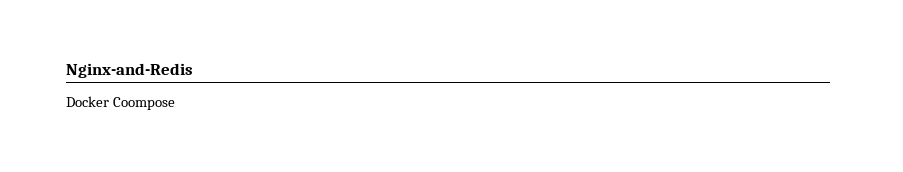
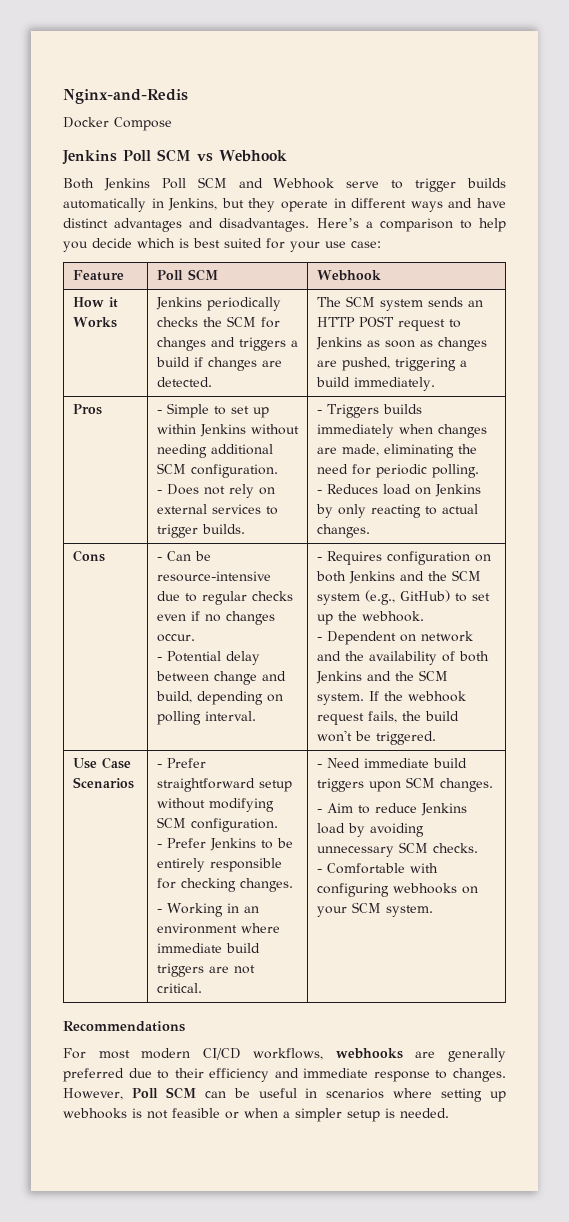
- Docker Coompose
+ Docker Compose
+ Jenkins Poll SCM vs Webhook
+ Both Jenkins Poll SCM and Webhook serve to trigger builds automatically in Jenkins, but they operate in different ways and have distinct advantages and disadvantages. Here’s a comparison to help you decide which is best suited for your use case:
+ Feature | Poll SCM | Webhook
+ How it Works | Jenkins periodically checks the SCM for changes and triggers a build if changes are detected. | The SCM system sends an HTTP POST request to Jenkins as soon as changes are pushed, triggering a build immediately.
+ Pros | - Simple to set up within Jenkins without needing additional SCM configuration.
+ - Does not rely on external services to trigger builds. | - Triggers builds immediately when changes are made, eliminating the need for periodic polling.
+ - Reduces load on Jenkins by only reacting to actual changes.
+ Cons | - Can be resource-intensive due to regular checks even if no changes occur.
+ - Potential delay between change and build, depending on polling interval. | - Requires configuration on both Jenkins and the SCM system (e.g., GitHub) to set up the webhook.
+ - Dependent on network and the availability of both Jenkins and the SCM system. If the webhook request fails, the build won't be triggered.
+ Use Case Scenarios | - Prefer straightforward setup without modifying SCM configuration.
+ - Prefer Jenkins to be entirely responsible for checking changes.
+ - Working in an environment where immediate build triggers are not critical. | - Need immediate build triggers upon SCM changes.
+ - Aim to reduce Jenkins load by avoiding unnecessary SCM checks.
+ - Comfortable with configuring webhooks on your SCM system.
+ Recommendations
+ For most modern CI/CD workflows, webhooks are generally preferred due to their efficiency and immediate response to changes. However, Poll SCM can be useful in scenarios where setting up webhooks is not feasible or when a simpler setup is needed.

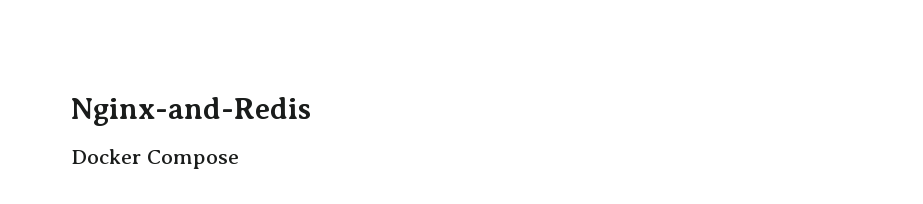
- Jenkins Poll SCM vs Webhook
- Both Jenkins Poll SCM and Webhook serve to trigger builds automatically in Jenkins, but they operate in different ways and have distinct advantages and disadvantages. Here’s a comparison to help you decide which is best suited for your use case:
- Feature | Poll SCM | Webhook
- How it Works | Jenkins periodically checks the SCM for changes and triggers a build if changes are detected. | The SCM system sends an HTTP POST request to Jenkins as soon as changes are pushed, triggering a build immediately.
- Pros | - Simple to set up within Jenkins without needing additional SCM configuration.
- - Does not rely on external services to trigger builds. | - Triggers builds immediately when changes are made, eliminating the need for periodic polling.
- - Reduces load on Jenkins by only reacting to actual changes.
- Cons | - Can be resource-intensive due to regular checks even if no changes occur.
- - Potential delay between change and build, depending on polling interval. | - Requires configuration on both Jenkins and the SCM system (e.g., GitHub) to set up the webhook.
- - Dependent on network and the availability of both Jenkins and the SCM system. If the webhook request fails, the build won't be triggered.
- Use Case Scenarios | - Prefer straightforward setup without modifying SCM configuration.
- - Prefer Jenkins to be entirely responsible for checking changes.
- - Working in an environment where immediate build triggers are not critical. | - Need immediate build triggers upon SCM changes.
- - Aim to reduce Jenkins load by avoiding unnecessary SCM checks.
- - Comfortable with configuring webhooks on your SCM system.
- Recommendations
- For most modern CI/CD workflows, webhooks are generally preferred due to their efficiency and immediate response to changes. However, Poll SCM can be useful in scenarios where setting up webhooks is not feasible or when a simpler setup is needed.

